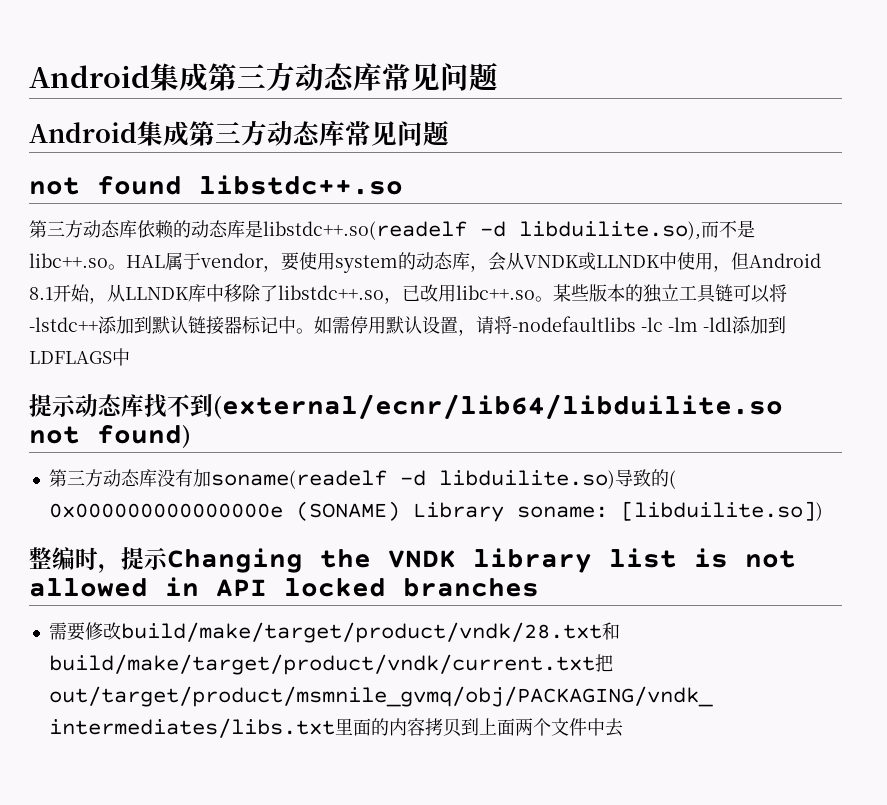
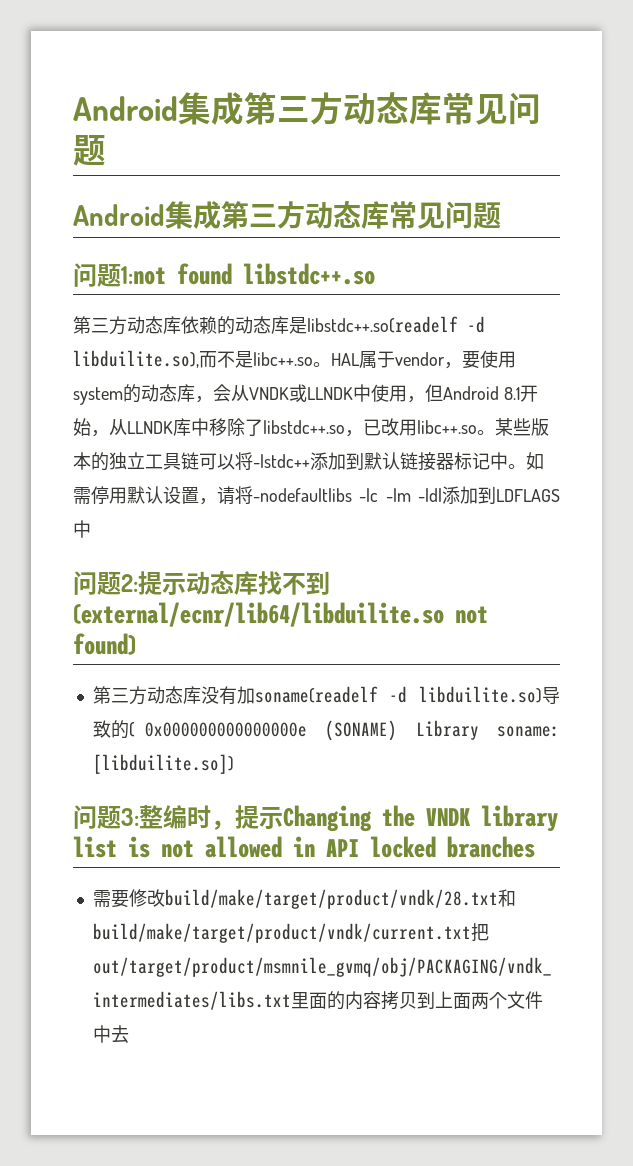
- not found libstdc++.so
+ 问题1:not found libstdc++.so
- 提示动态库找不到(external/ecnr/lib64/libduilite.so not found)
+ 问题2:提示动态库找不到(external/ecnr/lib64/libduilite.so not found)
- 整编时，提示Changing the VNDK library list is not allowed in API locked branches
+ 问题3:整编时，提示Changing the VNDK library list is not allowed in API locked branches

